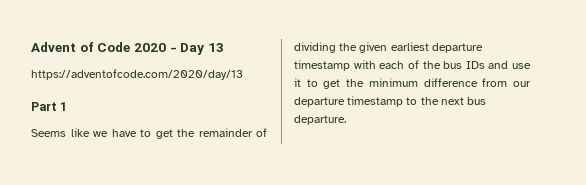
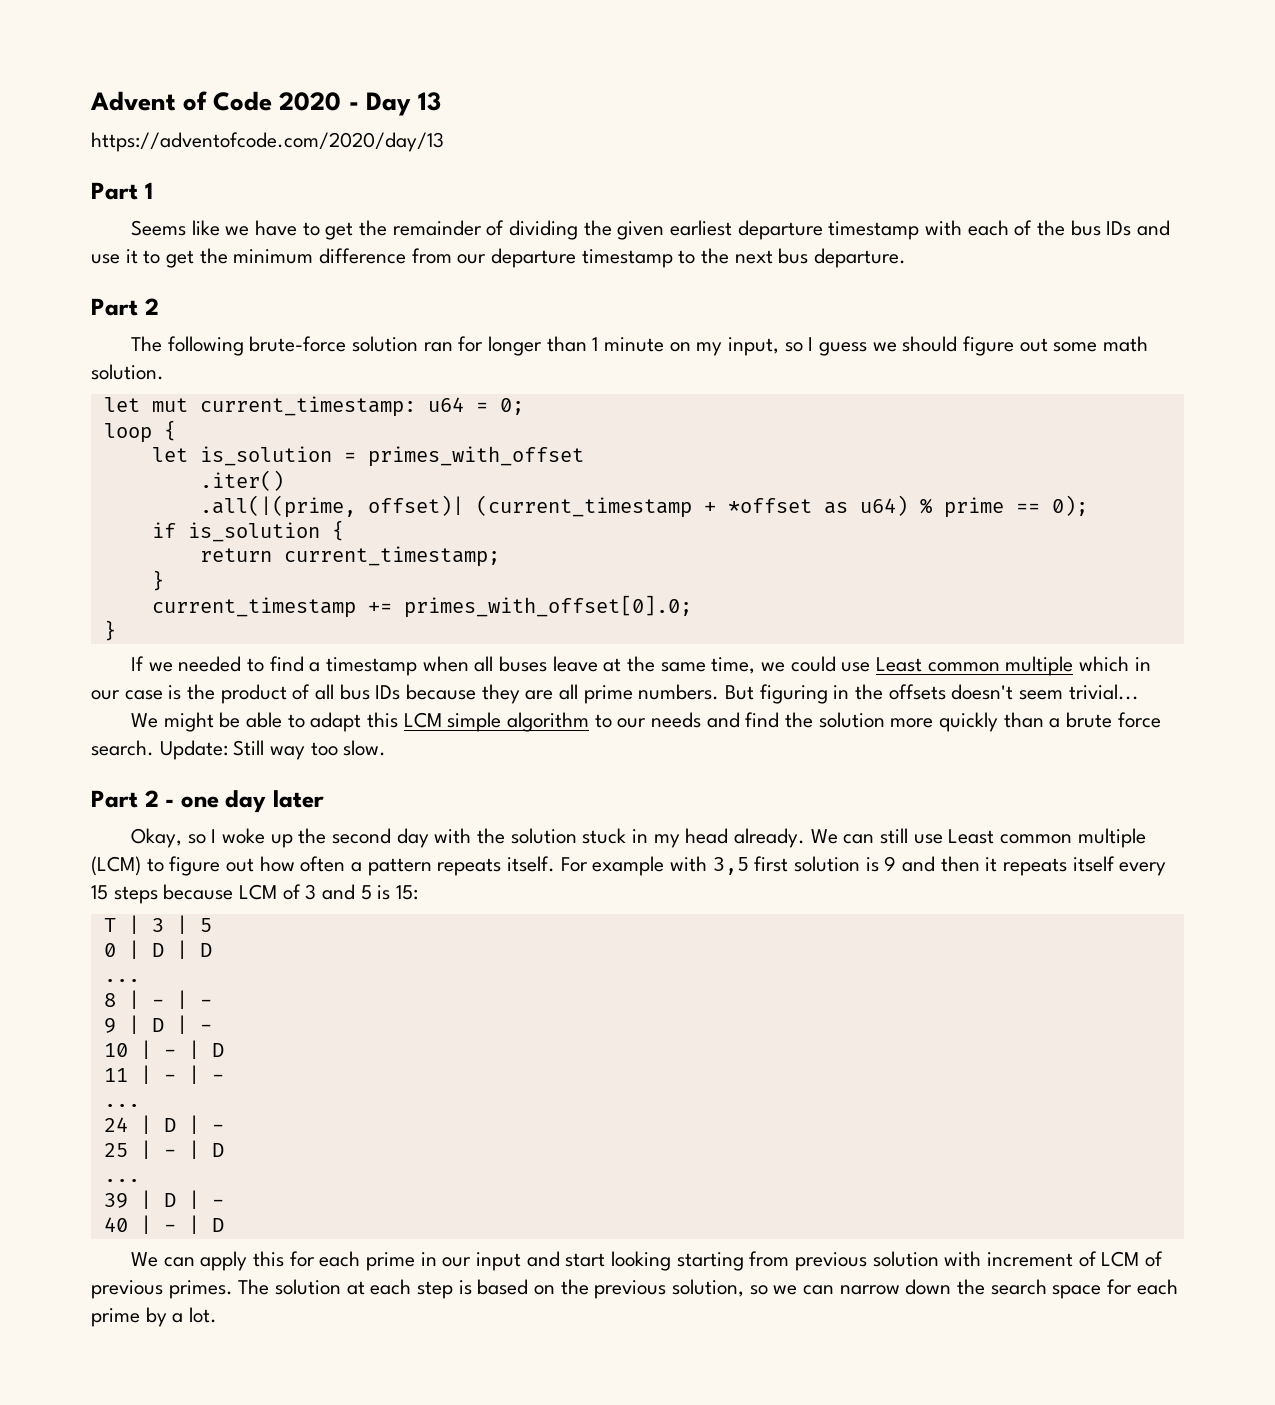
  Seems like we have to get the remainder of dividing the given earliest departure timestamp with each of the bus IDs and use it to get the minimum difference from our departure timestamp to the next bus departure.
+ Part 2
+ The following brute-force solution ran for longer than 1 minute on my input, so I guess we should figure out some math solution.
+ let mut current_timestamp: u64 = 0;
+ loop {
+ let is_solution = primes_with_offset
+ .iter()
+ .all(|(prime, offset)| (current_timestamp + *offset as u64) % prime == 0);
+ if is_solution {
+ return current_timestamp;
+ }
+ current_timestamp += primes_with_offset[0].0;
+ }
+ If we needed to find a timestamp when all buses leave at the same time, we could use Least common multiple which in our case is the product of all bus IDs because they are all prime numbers. But figuring in the offsets doesn't seem trivial...
+ We might be able to adapt this LCM simple algorithm to our needs and find the solution more quickly than a brute force search. Update: Still way too slow.
+ Part 2 - one day later
+ Okay, so I woke up the second day with the solution stuck in my head already. We can still use Least common multiple (LCM) to figure out how often a pattern repeats itself. For example with 3,5 first solution is 9 and then it repeats itself every 15 steps because LCM of 3 and 5 is 15:
+ T | 3 | 5
+ 0 | D | D
+ ...
+ 8 | - | -
+ 9 | D | -
+ 10 | - | D
+ 11 | - | -
+ ...
+ 24 | D | -
+ 25 | - | D
+ ...
+ 39 | D | -
+ 40 | - | D
+ We can apply this for each prime in our input and start looking starting from previous solution with increment of LCM of previous primes. The solution at each step is based on the previous solution, so we can narrow down the search space for each prime by a lot.

